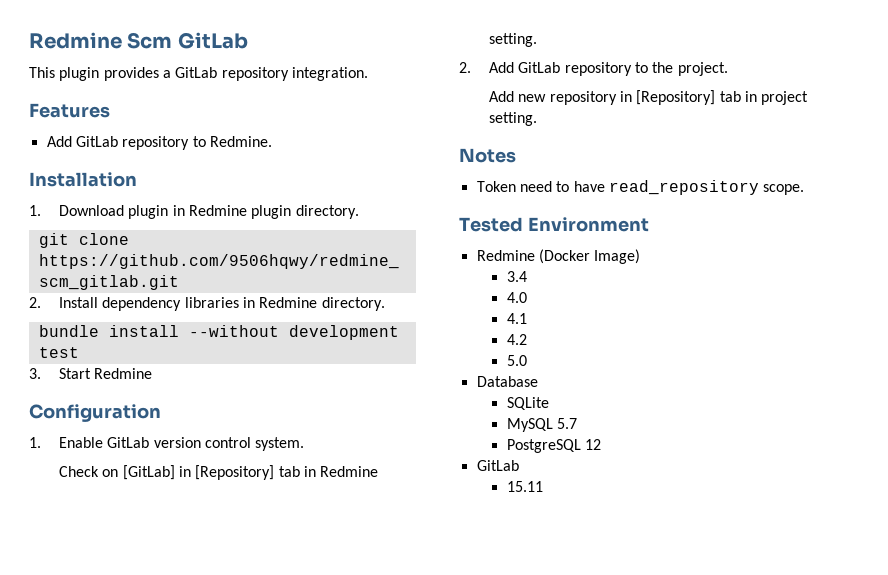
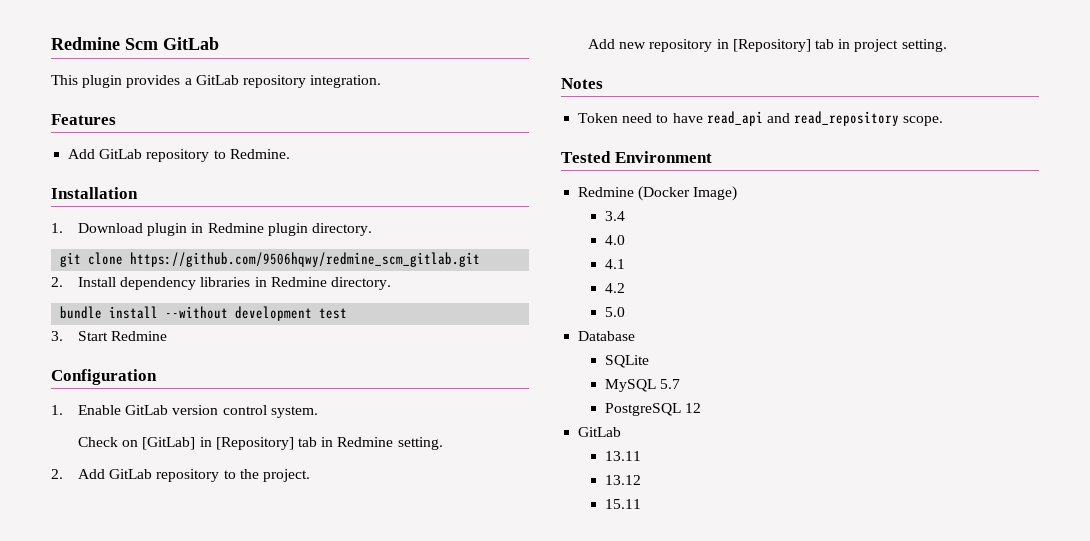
- Token need to have read_repository scope.
+ Token need to have read_api and read_repository scope.
+ 13.11
+ 13.12

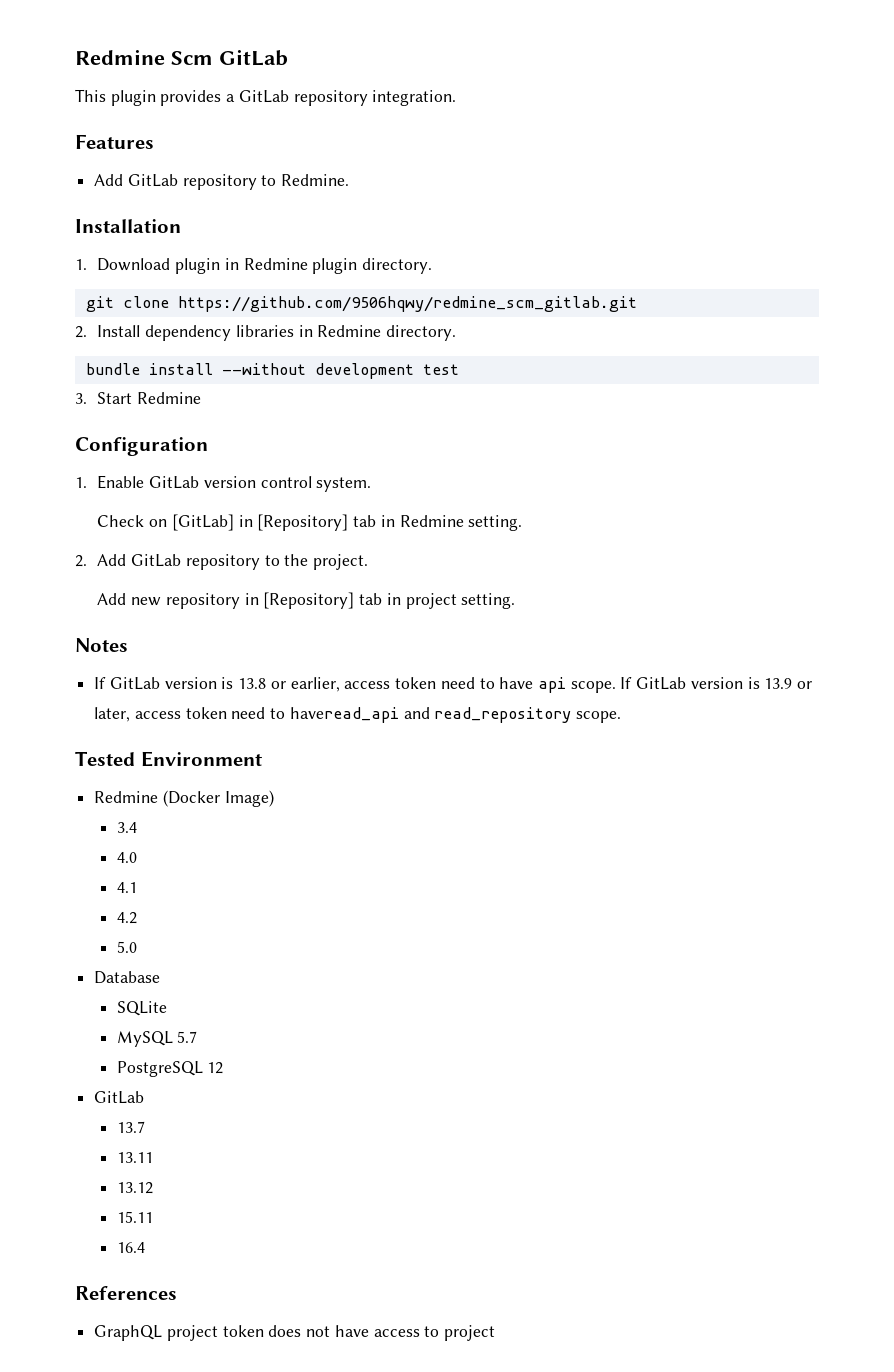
- Token need to have read_api and read_repository scope.
+ If GitLab version is 13.8 or earlier, access token need to have api scope. If GitLab version is 13.9 or later, access token need to haveread_api and read_repository scope.
+ 13.7
+ 16.4
+ References
+ GraphQL project token does not have access to project

